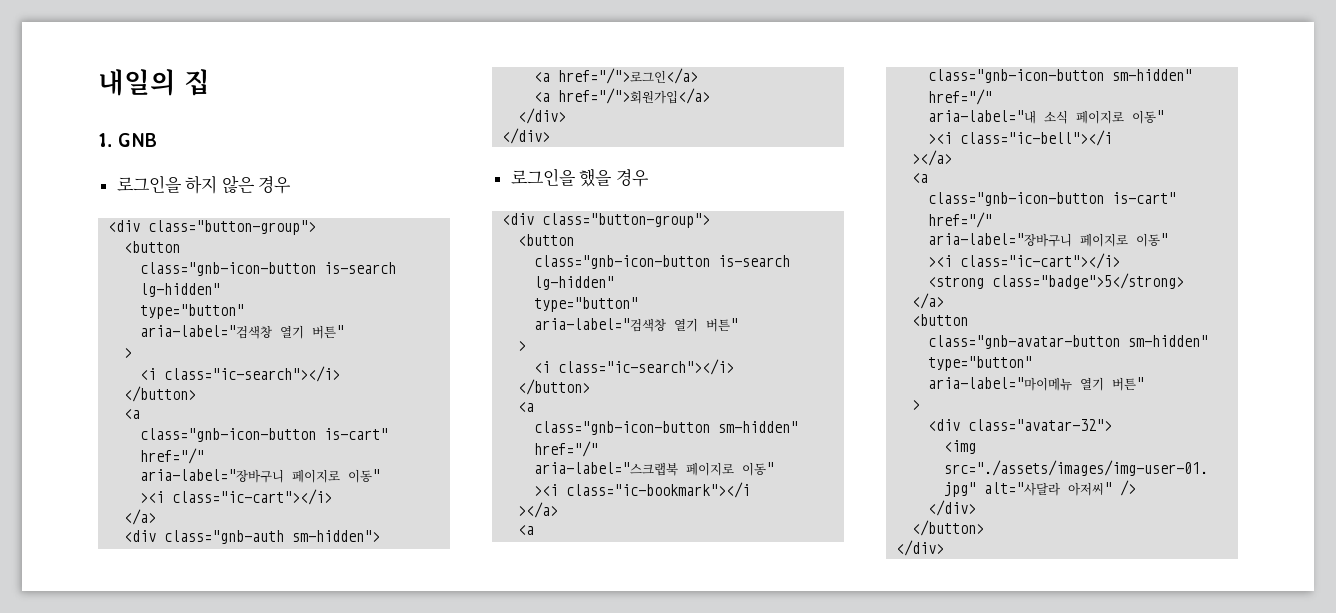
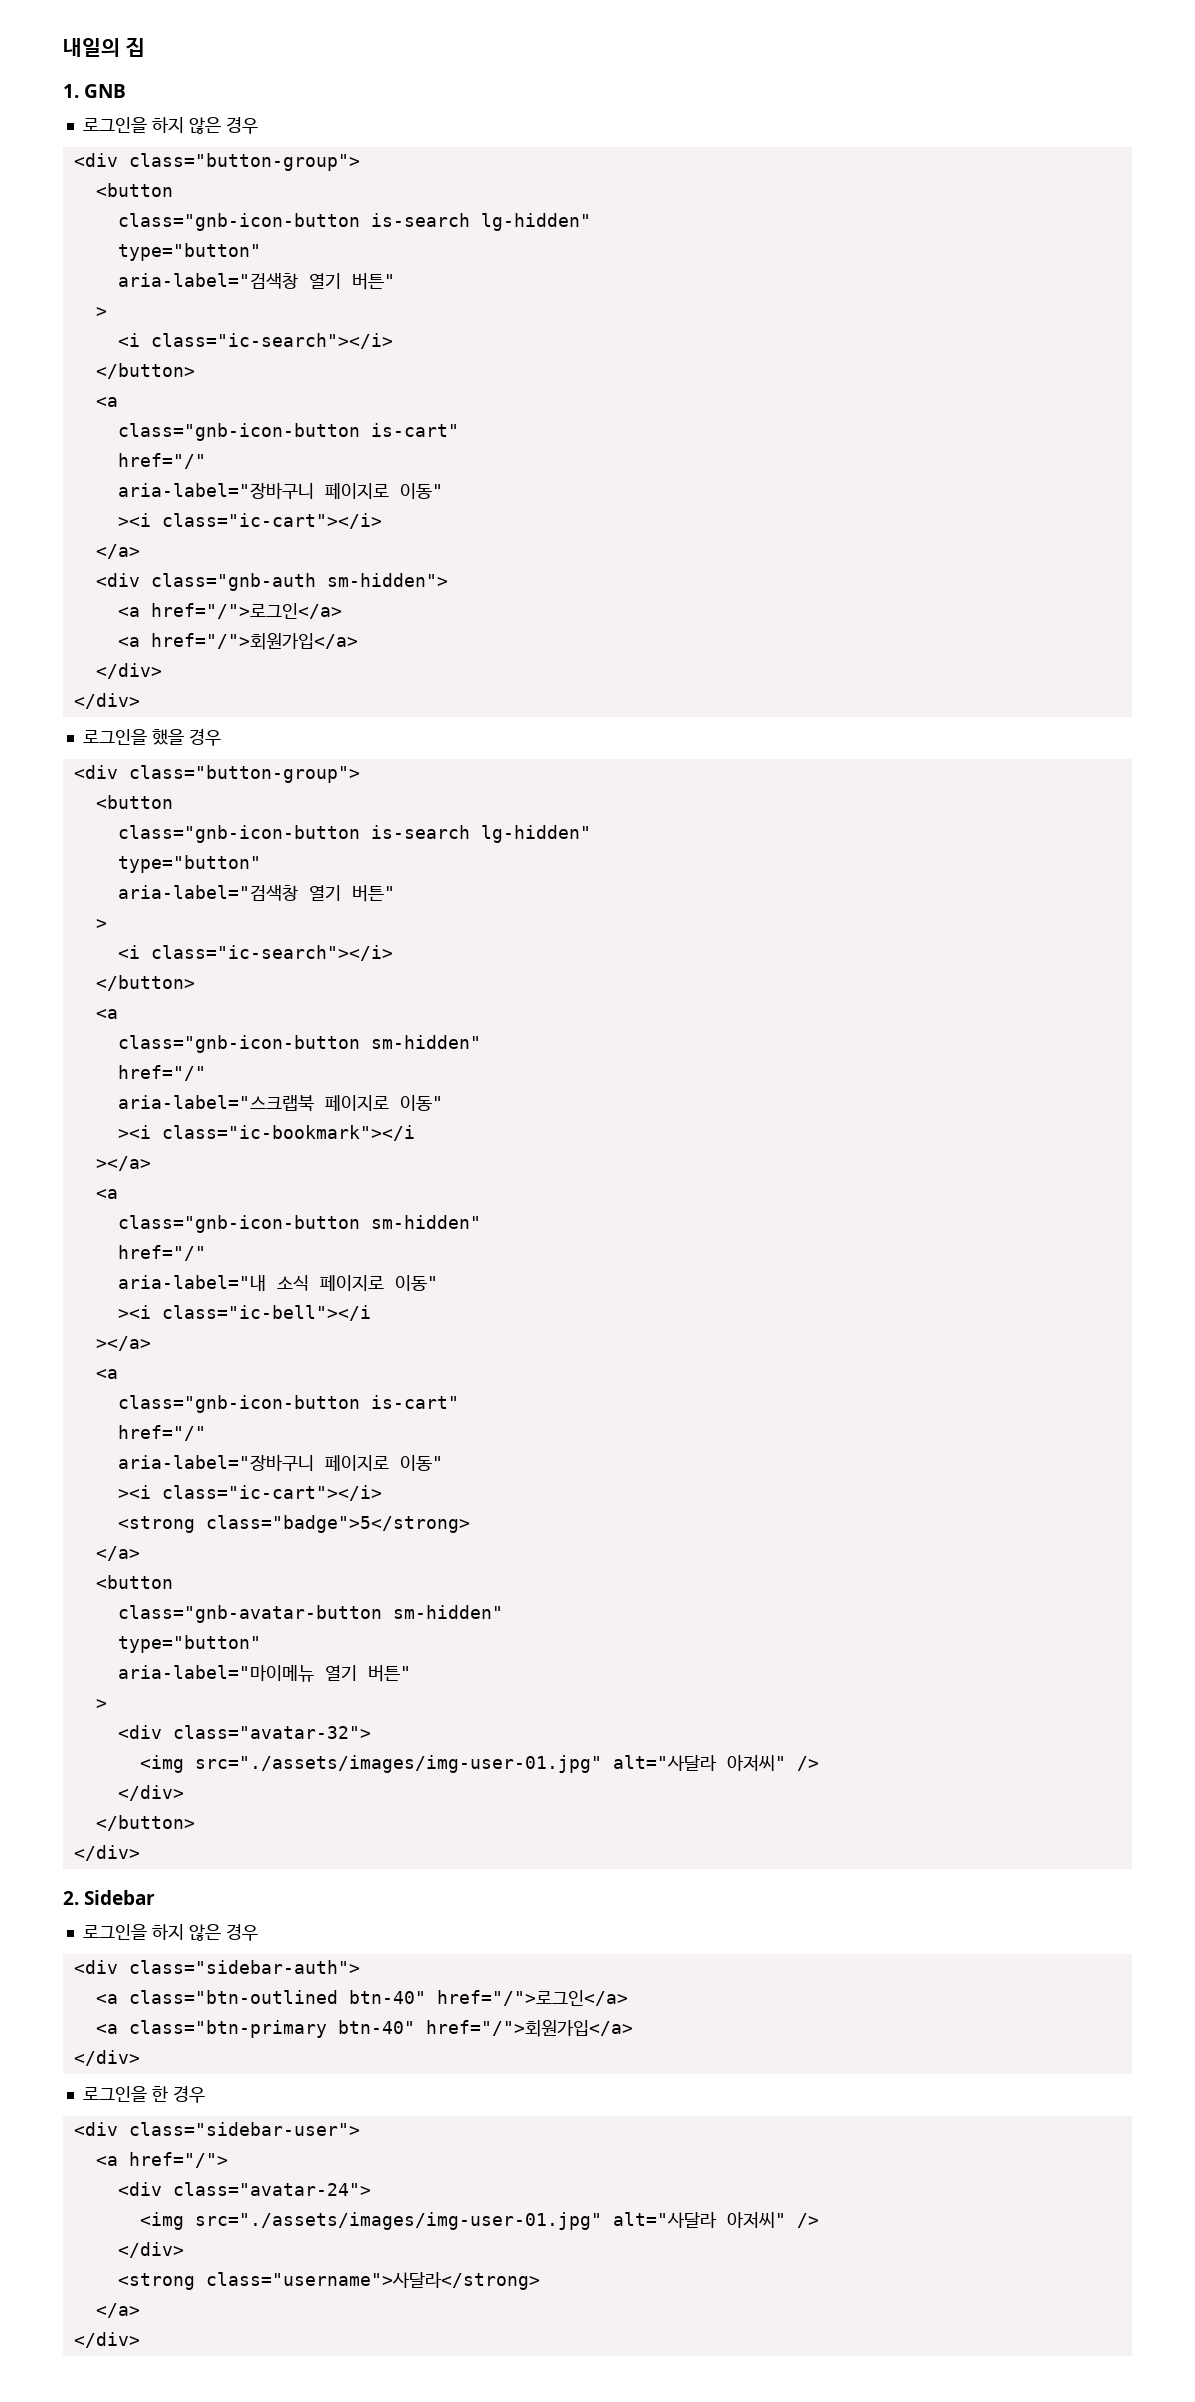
+ 2. Sidebar
+ 로그인을 하지 않은 경우
+ <div class="sidebar-auth">
+ <a class="btn-outlined btn-40" href="/">로그인</a>
+ <a class="btn-primary btn-40" href="/">회원가입</a>
+ </div>
+ 로그인을 한 경우
+ <div class="sidebar-user">
+ <a href="/">
+ <div class="avatar-24">
+ <img src="./assets/images/img-user-01.jpg" alt="사달라 아저씨" />
+ </div>
+ <strong class="username">사달라</strong>
+ </a>
+ </div>

